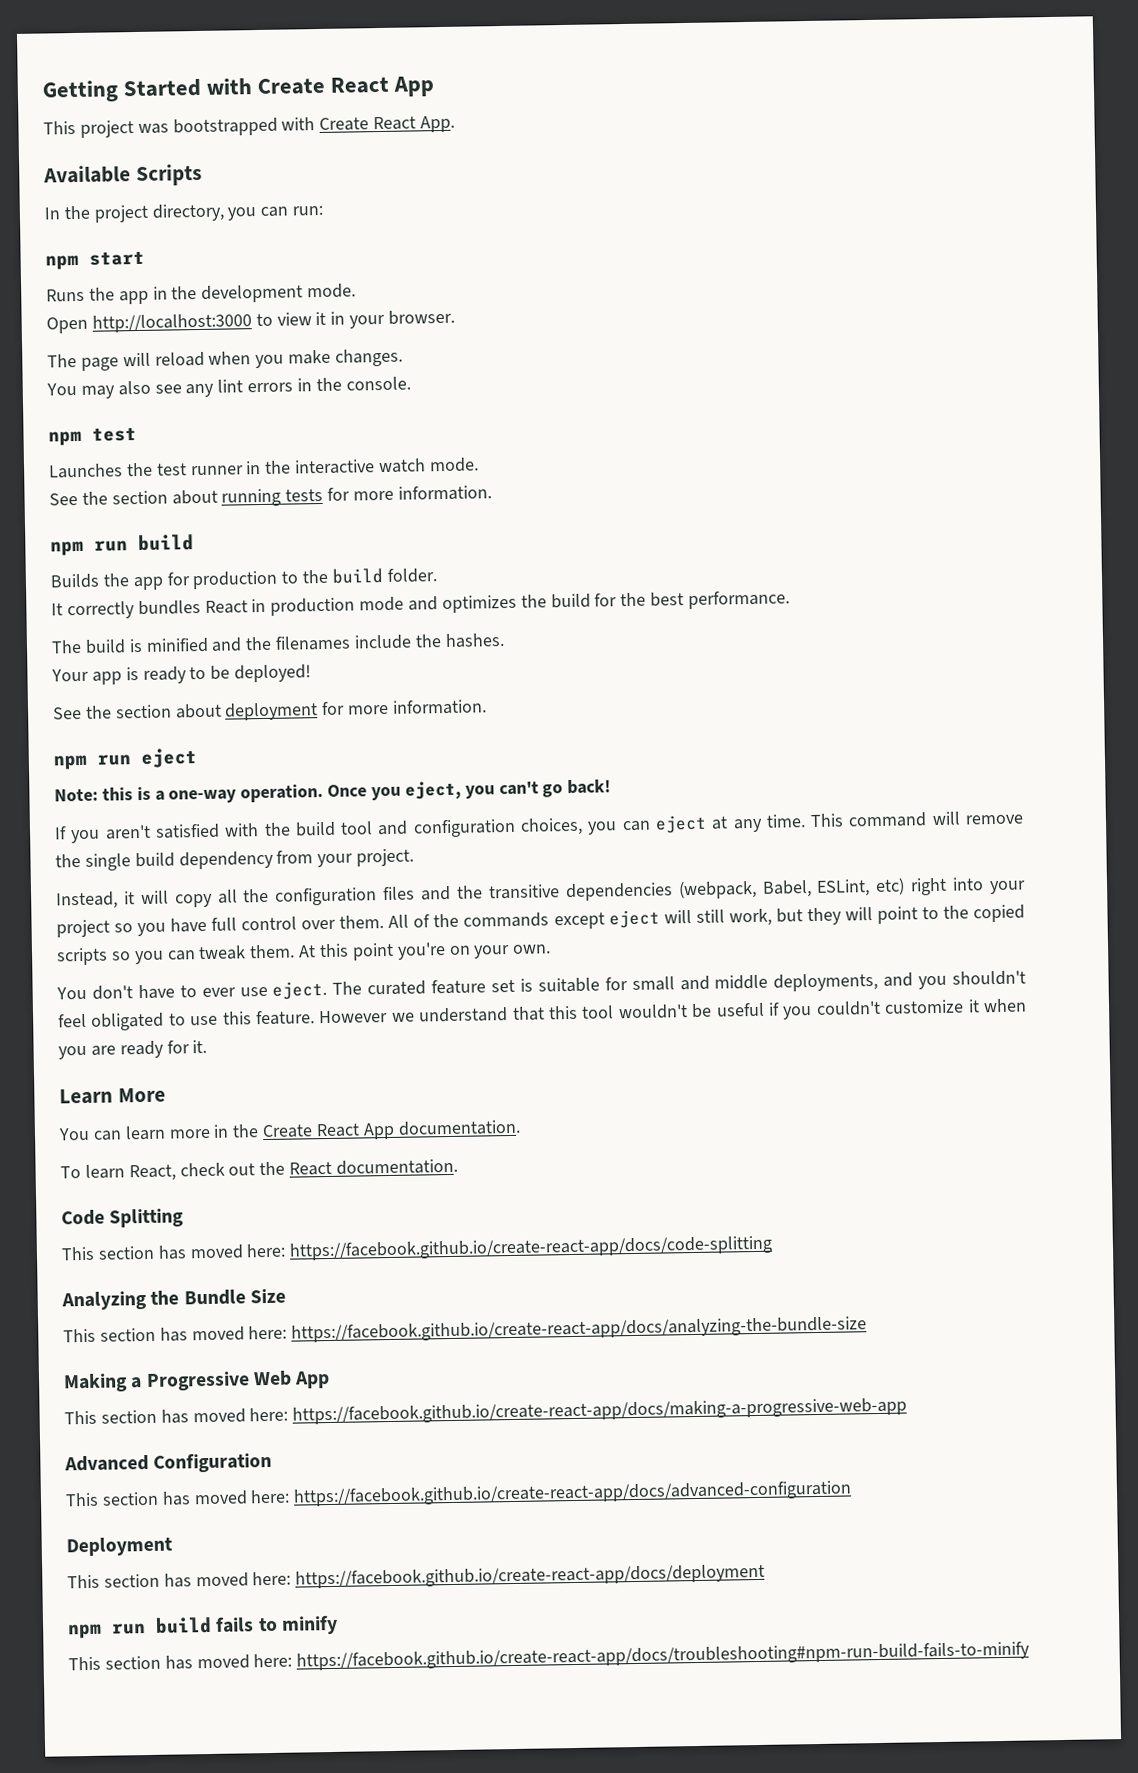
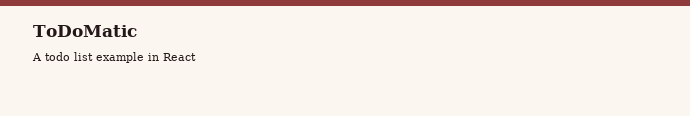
- Getting Started with Create React App
- This project was bootstrapped with Create React App.
- Available Scripts
- In the project directory, you can run:
- npm start
- Runs the app in the development mode.
- Open http://localhost:3000 to view it in your browser.
- The page will reload when you make changes.
- You may also see any lint errors in the console.
- npm test
- Launches the test runner in the interactive watch mode.
- See the section about running tests for more information.
- npm run build
- Builds the app for production to the build folder.
- It correctly bundles React in production mode and optimizes the build for the best performance.
- The build is minified and the filenames include the hashes.
- Your app is ready to be deployed!
- See the section about deployment for more information.
- npm run eject
- Note: this is a one-way operation. Once you eject, you can't go back!
- If you aren't satisfied with the build tool and configuration choices, you can eject at any time. This command will remove the single build dependency from your project.
- Instead, it will copy all the configuration files and the transitive dependencies (webpack, Babel, ESLint, etc) right into your project so you have full control over them. All of the commands except eject will still work, but they will point to the copied scripts so you can tweak them. At this point you're on your own.
- You don't have to ever use eject. The curated feature set is suitable for small and middle deployments, and you shouldn't feel obligated to use this feature. However we understand that this tool wouldn't be useful if you couldn't customize it when you are ready for it.
- Learn More
- You can learn more in the Create React App documentation.
- To learn React, check out the React documentation.
- Code Splitting
- This section has moved here: https://facebook.github.io/create-react-app/docs/code-splitting
- Analyzing the Bundle Size
- This section has moved here: https://facebook.github.io/create-react-app/docs/analyzing-the-bundle-size
- Making a Progressive Web App
- This section has moved here: https://facebook.github.io/create-react-app/docs/making-a-progressive-web-app
- Advanced Configuration
- This section has moved here: https://facebook.github.io/create-react-app/docs/advanced-configuration
- Deployment
- This section has moved here: https://facebook.github.io/create-react-app/docs/deployment
- npm run build fails to minify
- This section has moved here: https://facebook.github.io/create-react-app/docs/troubleshooting#npm-run-build-fails-to-minify
+ ToDoMatic
+ A todo list example in React

